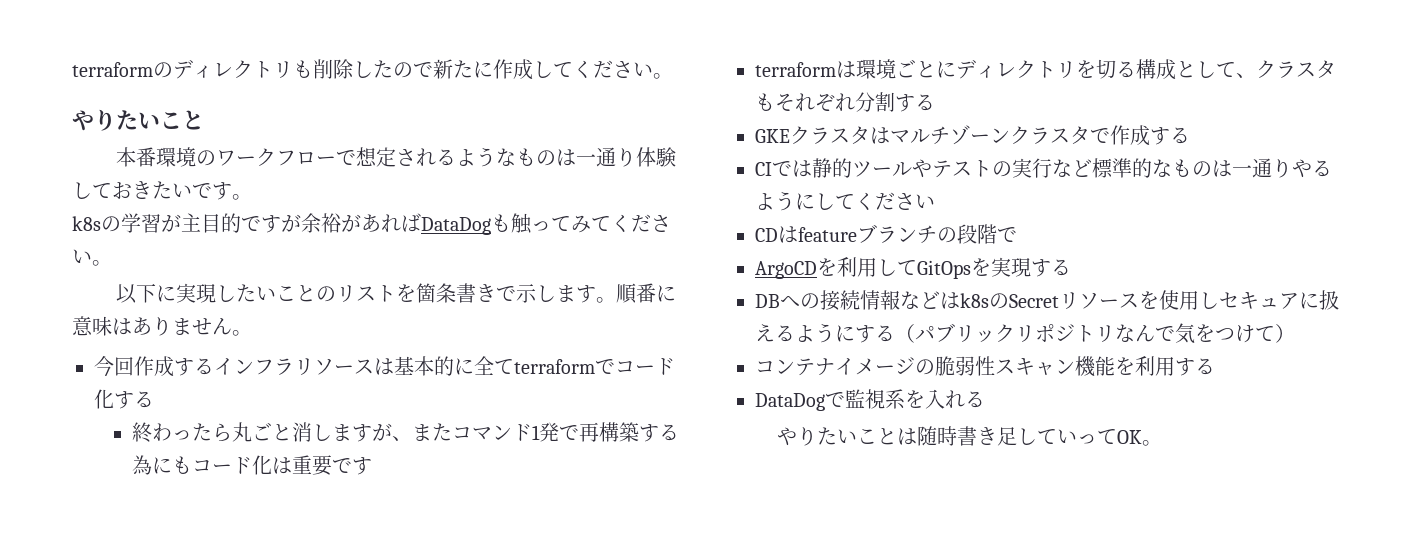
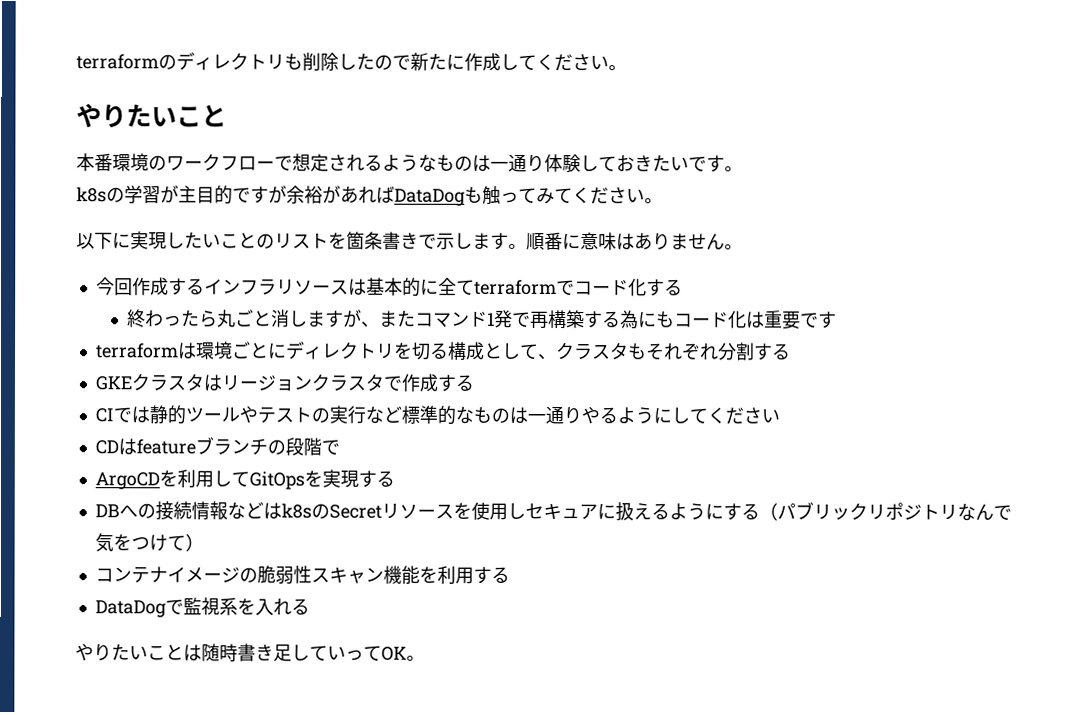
- GKEクラスタはマルチゾーンクラスタで作成する
+ GKEクラスタはリージョンクラスタで作成する

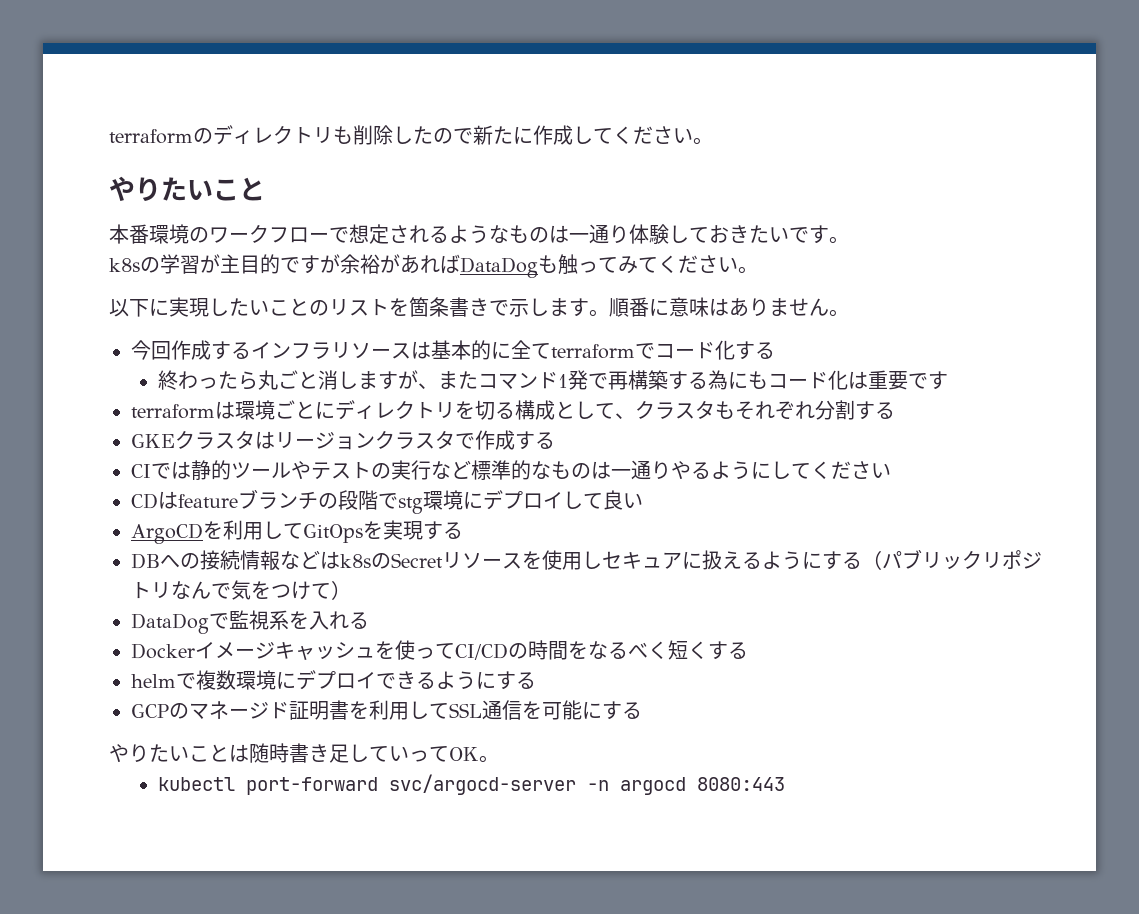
- CDはfeatureブランチの段階で
+ CDはfeatureブランチの段階でstg環境にデプロイして良い
- コンテナイメージの脆弱性スキャン機能を利用する
+ Dockerイメージキャッシュを使ってCI/CDの時間をなるべく短くする
+ helmで複数環境にデプロイできるようにする
+ GCPのマネージド証明書を利用してSSL通信を可能にする
+ kubectl port-forward svc/argocd-server -n argocd 8080:443

